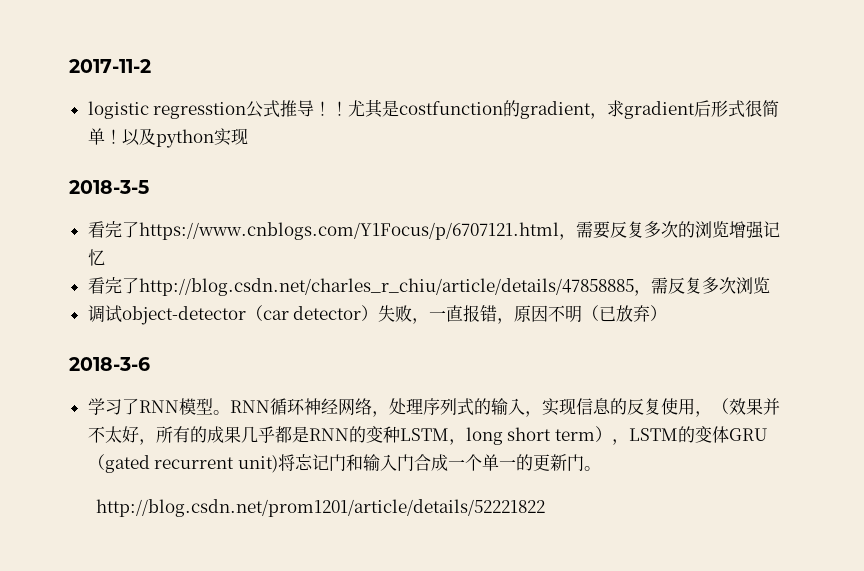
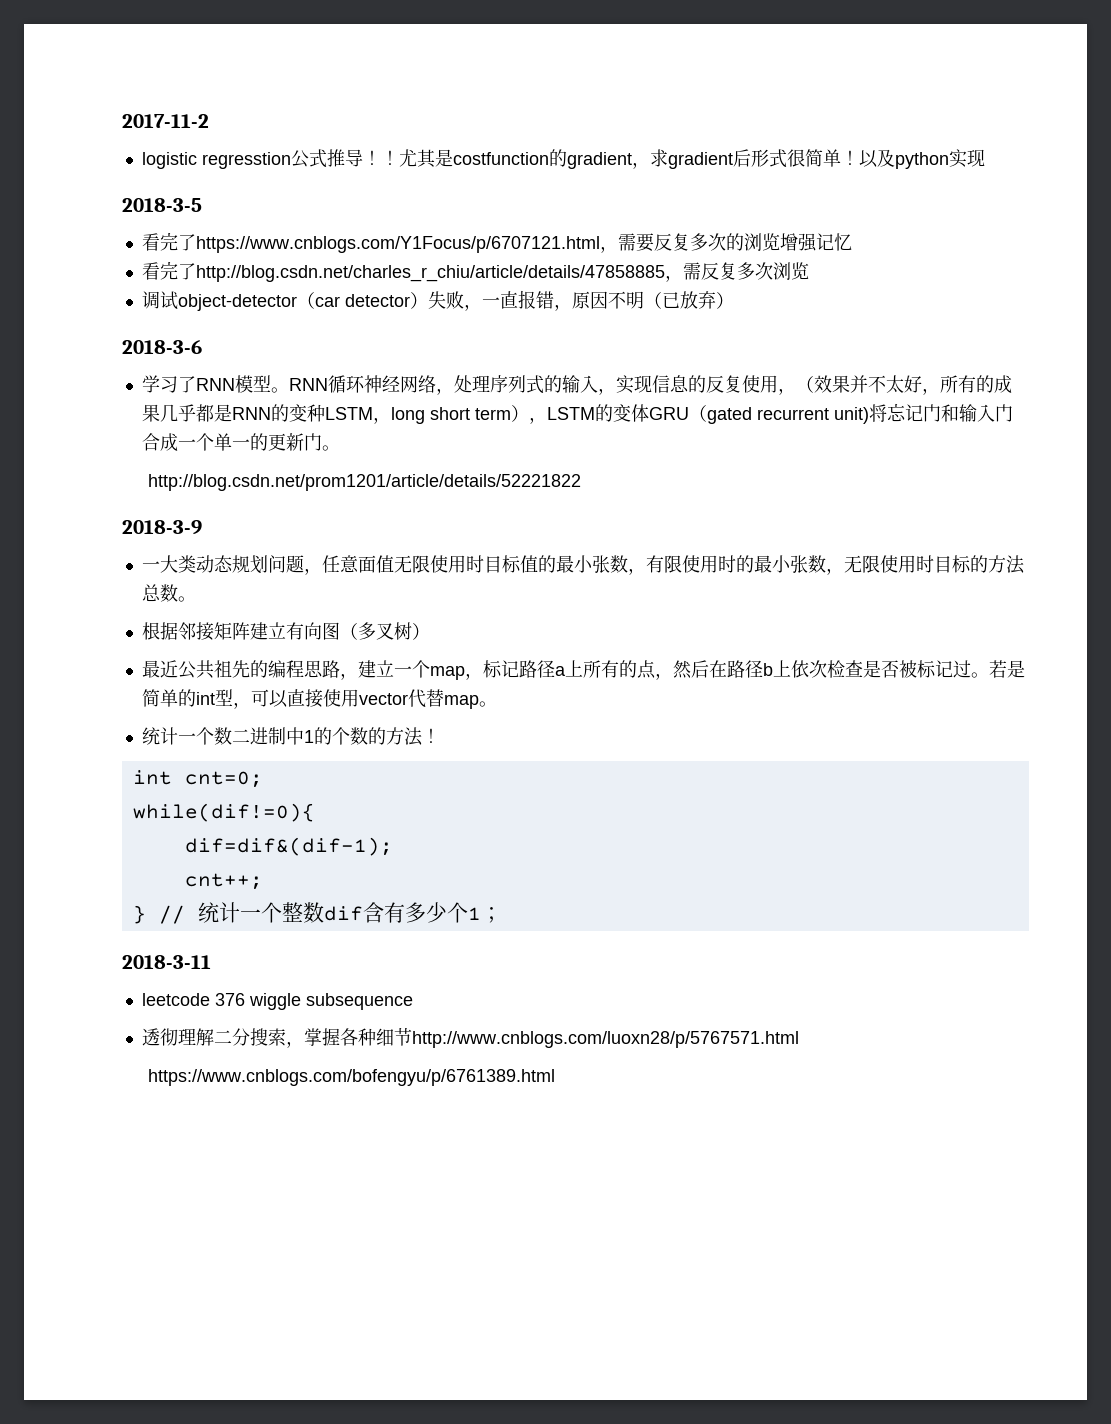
+ 2018-3-9
+ 一大类动态规划问题，任意面值无限使用时目标值的最小张数，有限使用时的最小张数，无限使用时目标的方法总数。
+ 根据邻接矩阵建立有向图（多叉树）
+ 最近公共祖先的编程思路，建立一个map，标记路径a上所有的点，然后在路径b上依次检查是否被标记过。若是简单的int型，可以直接使用vector代替map。
+ 统计一个数二进制中1的个数的方法！
+ int cnt=0;
+ while(dif!=0){
+ dif=dif&(dif-1);
+ cnt++;
+ } // 统计一个整数dif含有多少个1；
+ 2018-3-11
+ leetcode 376 wiggle subsequence
+ 透彻理解二分搜索，掌握各种细节http://www.cnblogs.com/luoxn28/p/5767571.html
+ https://www.cnblogs.com/bofengyu/p/6761389.html

